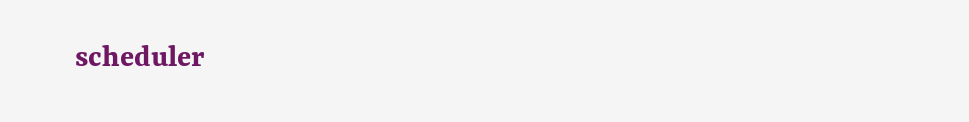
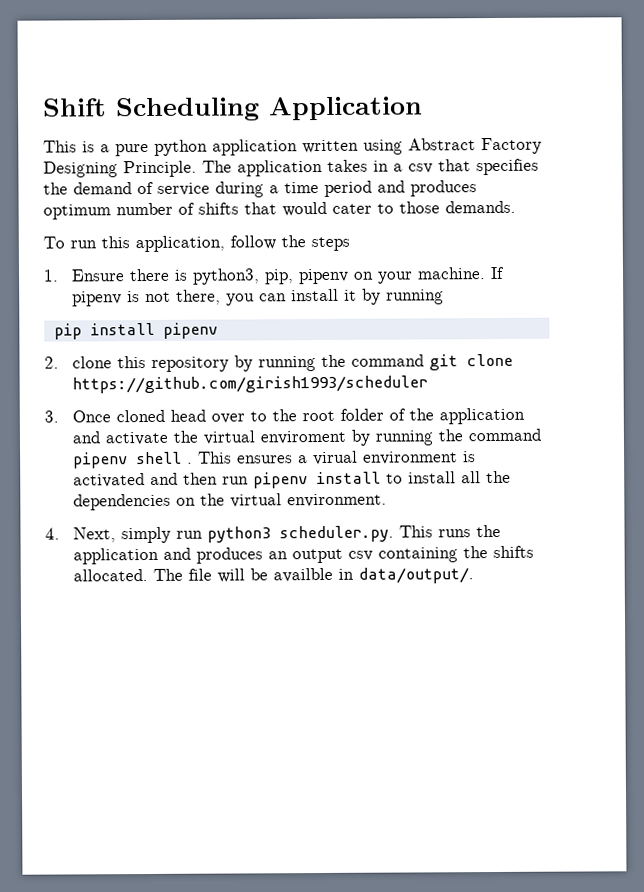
- scheduler
+ Shift Scheduling Application
+ This is a pure python application written using Abstract Factory Designing Principle. The application takes in a csv that specifies the demand of service during a time period and produces optimum number of shifts that would cater to those demands.
+ To run this application, follow the steps
+ 1. Ensure there is python3, pip, pipenv on your machine. If pipenv is not there, you can install it by running
+ pip install pipenv
+ 2. clone this repository by running the command git clone https://github.com/girish1993/scheduler
+ 3. Once cloned head over to the root folder of the application and activate the virtual enviroment by running the command pipenv shell . This ensures a virual environment is activated and then run pipenv install to install all the dependencies on the virtual environment.
+ 4. Next, simply run python3 scheduler.py. This runs the application and produces an output csv containing the shifts allocated. The file will be availble in data/output/.

